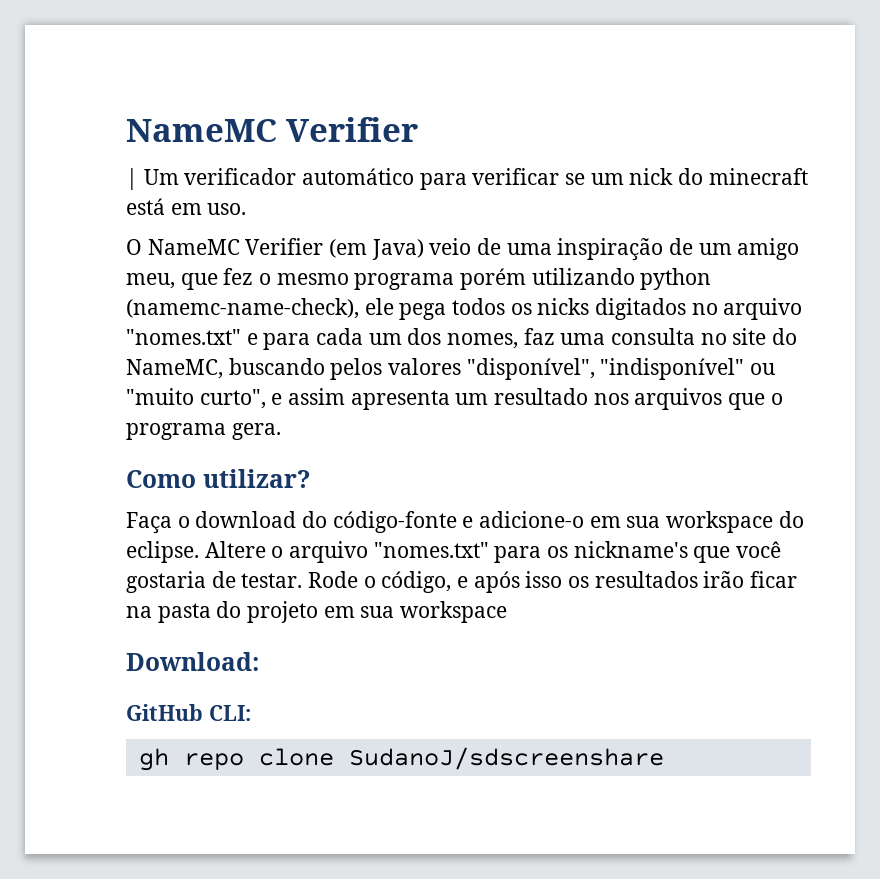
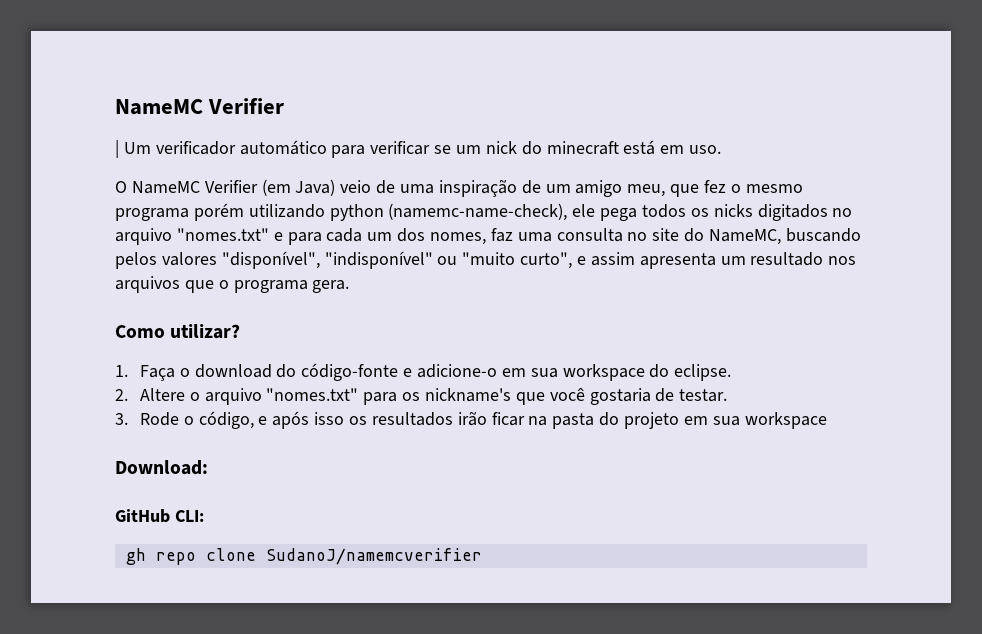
- Faça o download do código-fonte e adicione-o em sua workspace do eclipse. Altere o arquivo "nomes.txt" para os nickname's que você gostaria de testar. Rode o código, e após isso os resultados irão ficar na pasta do projeto em sua workspace
+ 1. Faça o download do código-fonte e adicione-o em sua workspace do eclipse.
+ 2. Altere o arquivo "nomes.txt" para os nickname's que você gostaria de testar.
+ 3. Rode o código, e após isso os resultados irão ficar na pasta do projeto em sua workspace
- gh repo clone SudanoJ/sdscreenshare
+ gh repo clone SudanoJ/namemcverifier

